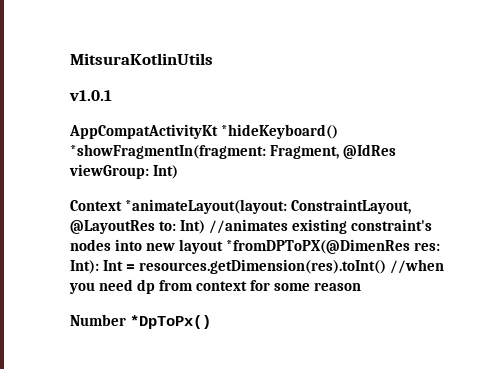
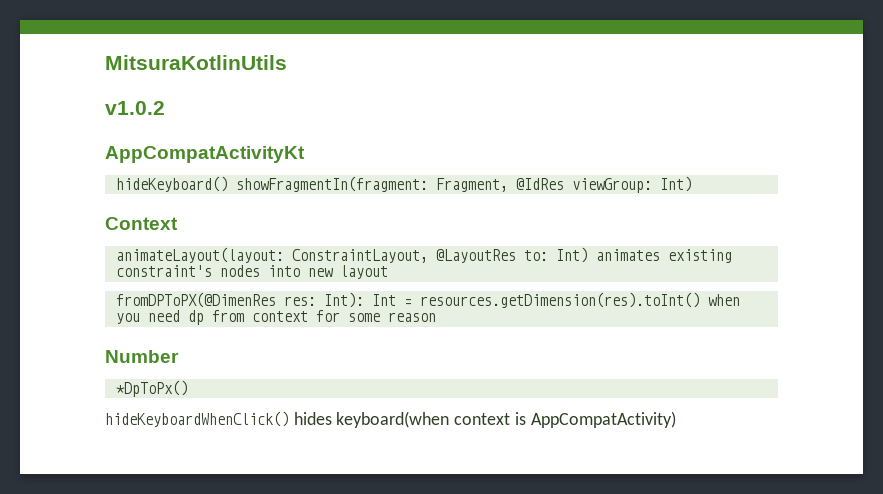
- v1.0.1
+ v1.0.2
- AppCompatActivityKt *hideKeyboard() *showFragmentIn(fragment: Fragment, @IdRes viewGroup: Int)
+ AppCompatActivityKt
+ hideKeyboard() showFragmentIn(fragment: Fragment, @IdRes viewGroup: Int)
- Context *animateLayout(layout: ConstraintLayout, @LayoutRes to: Int) //animates existing constraint's nodes into new layout *fromDPToPX(@DimenRes res: Int): Int = resources.getDimension(res).toInt() //when you need dp from context for some reason
+ Context
+ animateLayout(layout: ConstraintLayout, @LayoutRes to: Int) animates existing constraint's nodes into new layout
+ fromDPToPX(@DimenRes res: Int): Int = resources.getDimension(res).toInt() when you need dp from context for some reason
- Number *DpToPx()
+ Number
+ *DpToPx()
+ hideKeyboardWhenClick() hides keyboard(when context is AppCompatActivity)

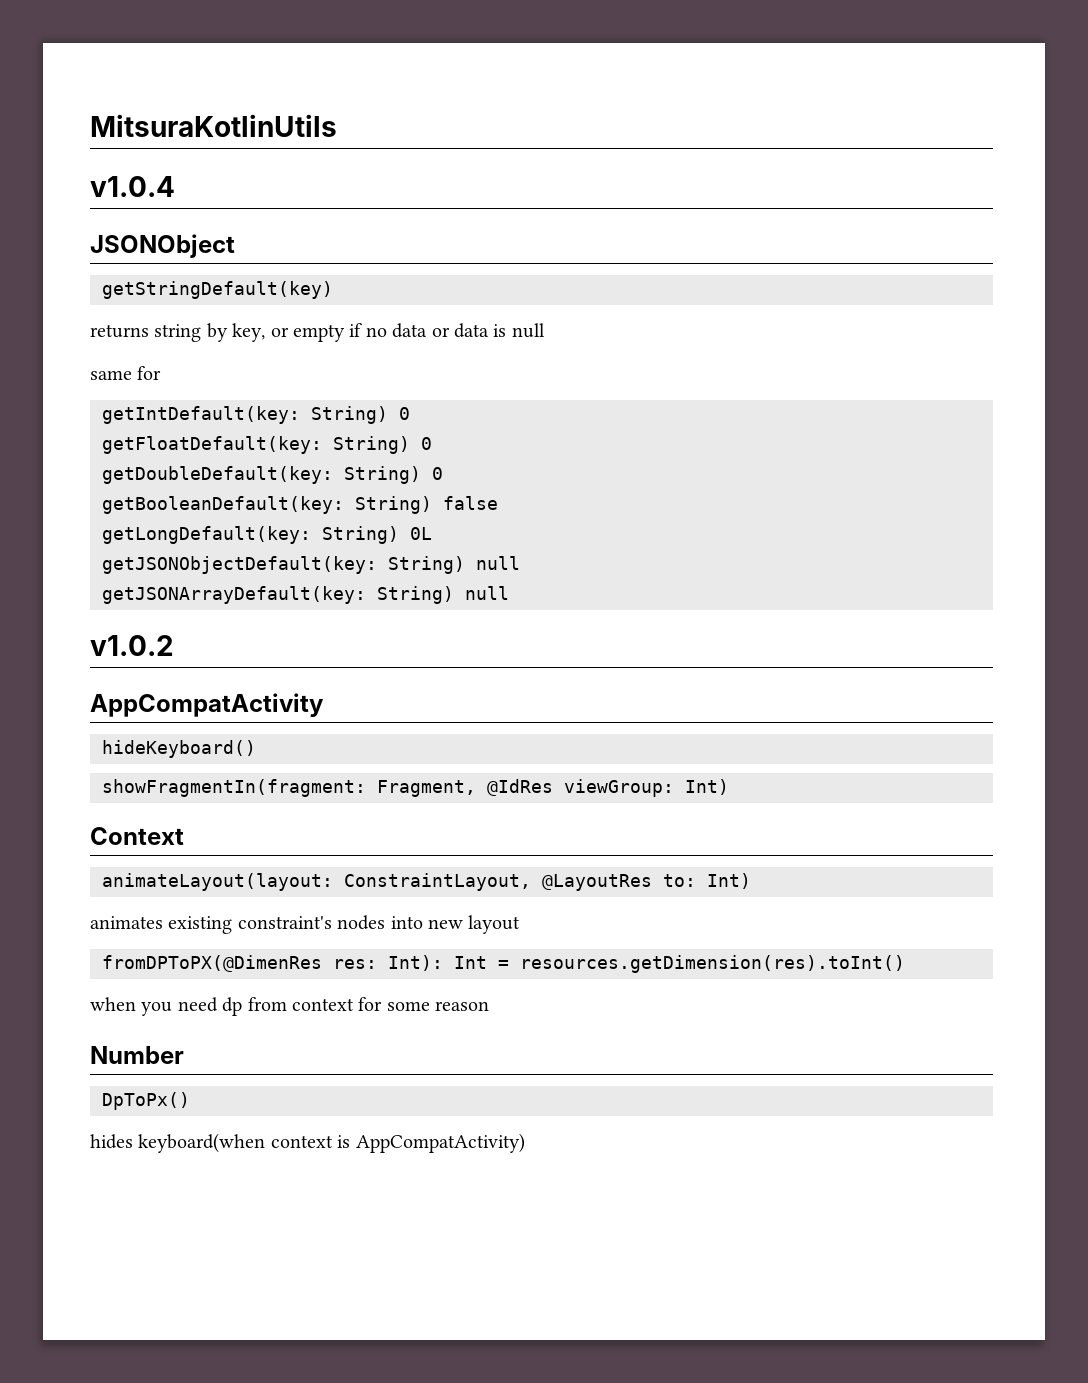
+ v1.0.4
+ JSONObject
+ getStringDefault(key)
+ returns string by key, or empty if no data or data is null
+ same for
+ getIntDefault(key: String) 0
+ getFloatDefault(key: String) 0
+ getDoubleDefault(key: String) 0
+ getBooleanDefault(key: String) false
+ getLongDefault(key: String) 0L
+ getJSONObjectDefault(key: String) null
+ getJSONArrayDefault(key: String) null
- AppCompatActivityKt
+ AppCompatActivity
- hideKeyboard() showFragmentIn(fragment: Fragment, @IdRes viewGroup: Int)
+ hideKeyboard()
+ showFragmentIn(fragment: Fragment, @IdRes viewGroup: Int)
- animateLayout(layout: ConstraintLayout, @LayoutRes to: Int) animates existing constraint's nodes into new layout
+ animateLayout(layout: ConstraintLayout, @LayoutRes to: Int)
+ animates existing constraint's nodes into new layout
- fromDPToPX(@DimenRes res: Int): Int = resources.getDimension(res).toInt() when you need dp from context for some reason
+ fromDPToPX(@DimenRes res: Int): Int = resources.getDimension(res).toInt()
+ when you need dp from context for some reason
- *DpToPx()
- hideKeyboardWhenClick() hides keyboard(when context is AppCompatActivity)
+ DpToPx()
+ hides keyboard(when context is AppCompatActivity)

